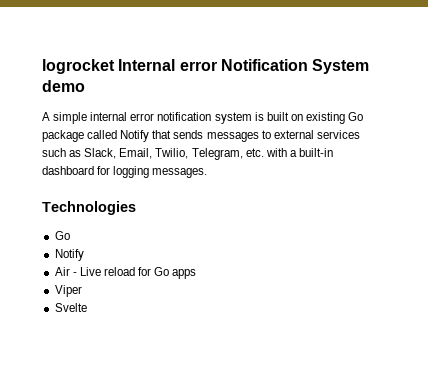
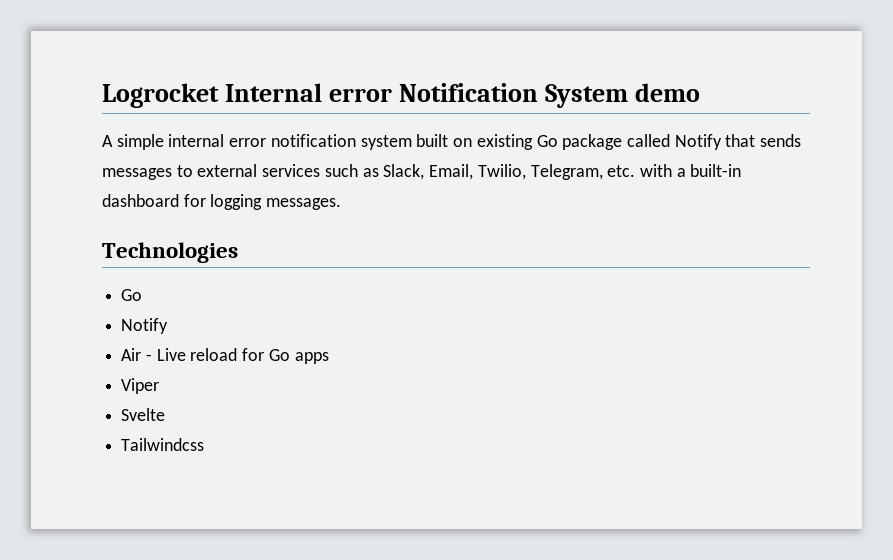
- logrocket Internal error Notification System demo
+ Logrocket Internal error Notification System demo
- A simple internal error notification system is built on existing Go package called Notify that sends messages to external services such as Slack, Email, Twilio, Telegram, etc. with a built-in dashboard for logging messages.
+ A simple internal error notification system built on existing Go package called Notify that sends messages to external services such as Slack, Email, Twilio, Telegram, etc. with a built-in dashboard for logging messages.
+ Tailwindcss

